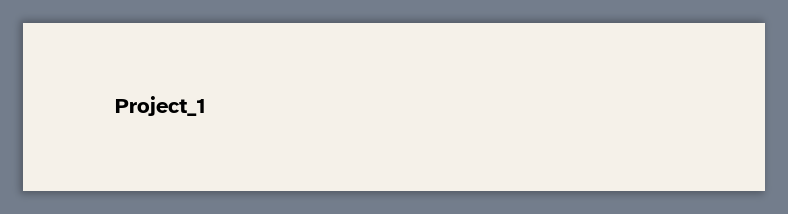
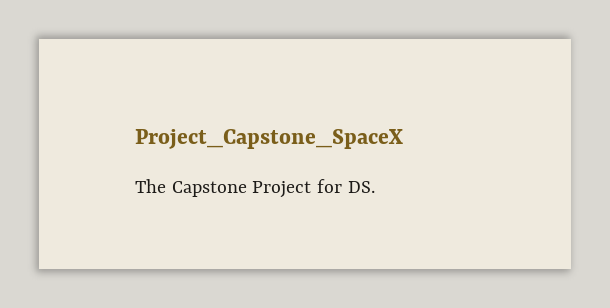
- Project_1
+ Project_Capstone_SpaceX
+ The Capstone Project for DS.

